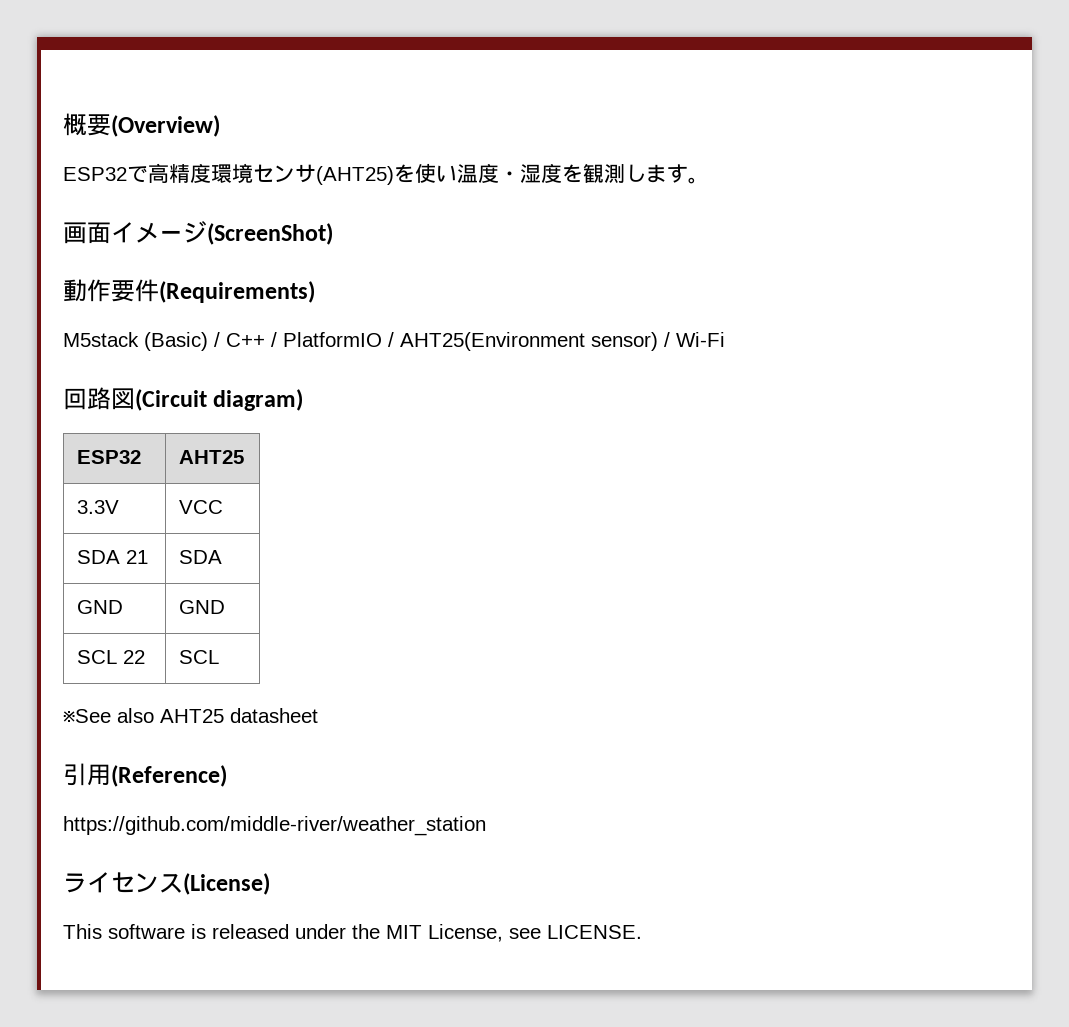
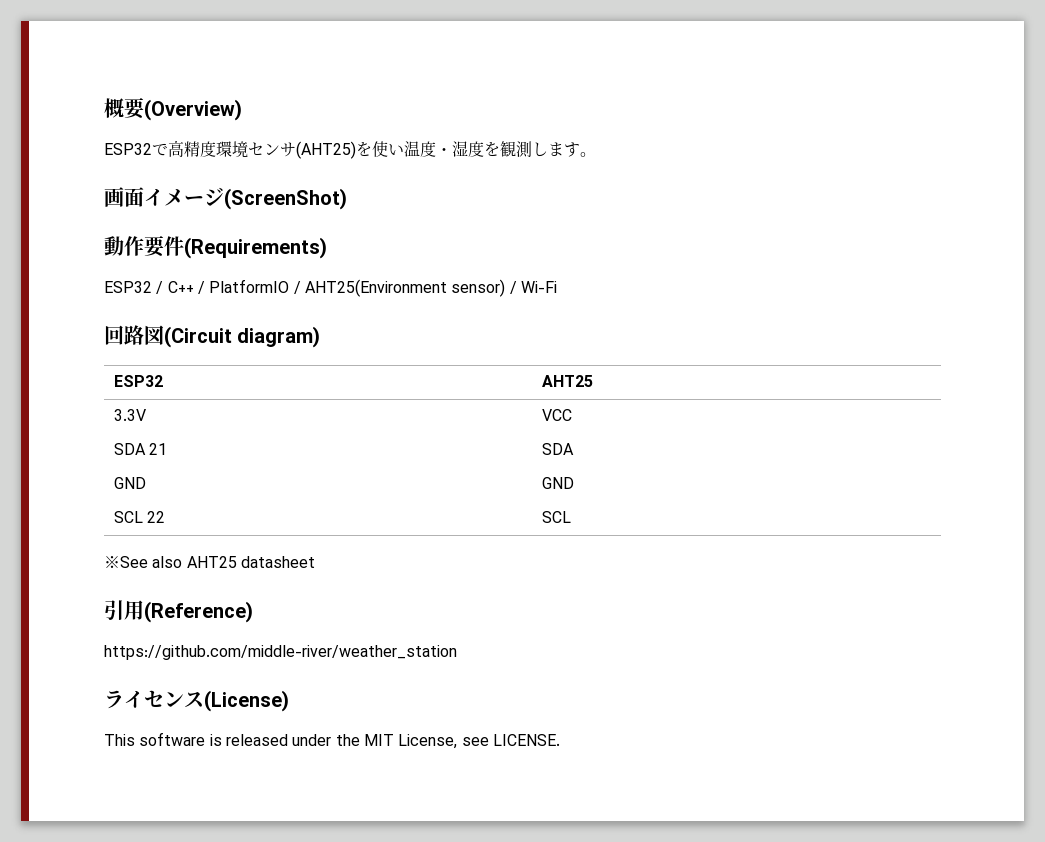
- M5stack (Basic) / C++ / PlatformIO / AHT25(Environment sensor) / Wi-Fi
+ ESP32 / C++ / PlatformIO / AHT25(Environment sensor) / Wi-Fi

